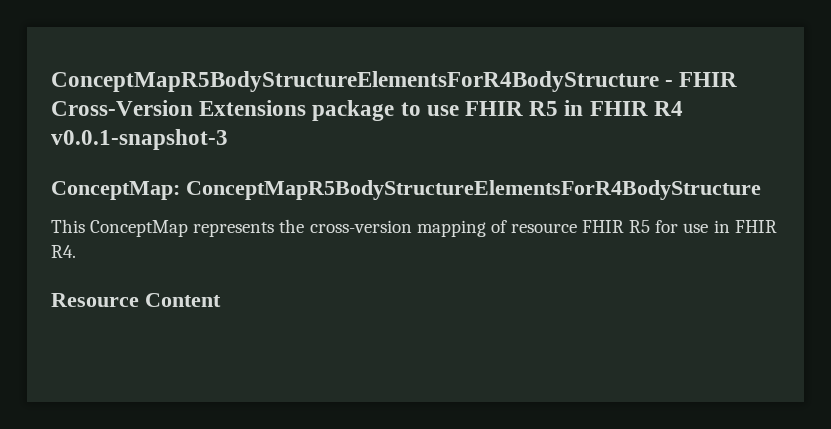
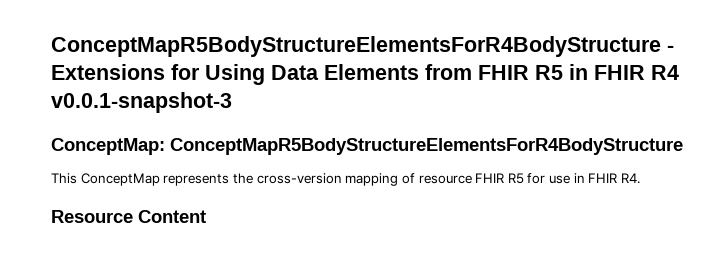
- ConceptMapR5BodyStructureElementsForR4BodyStructure - FHIR Cross-Version Extensions package to use FHIR R5 in FHIR R4 v0.0.1-snapshot-3
+ ConceptMapR5BodyStructureElementsForR4BodyStructure - Extensions for Using Data Elements from FHIR R5 in FHIR R4 v0.0.1-snapshot-3

